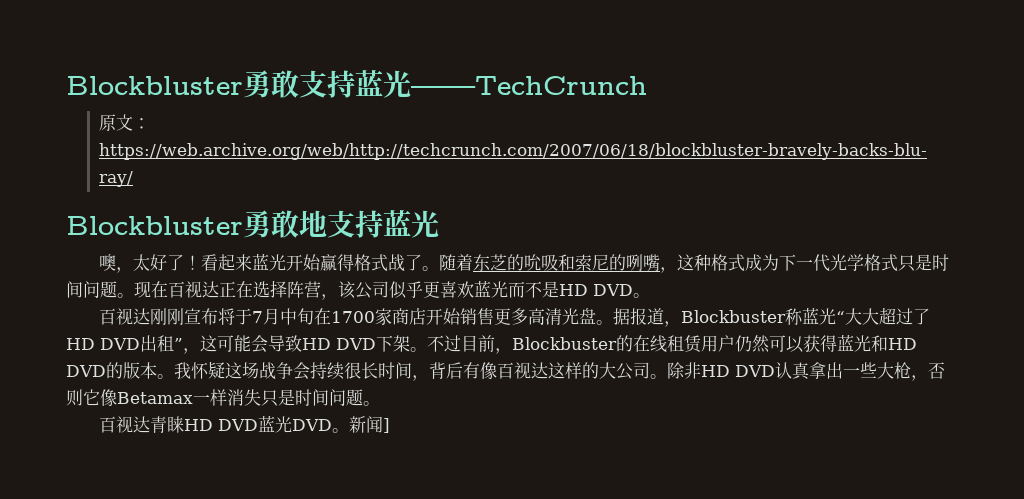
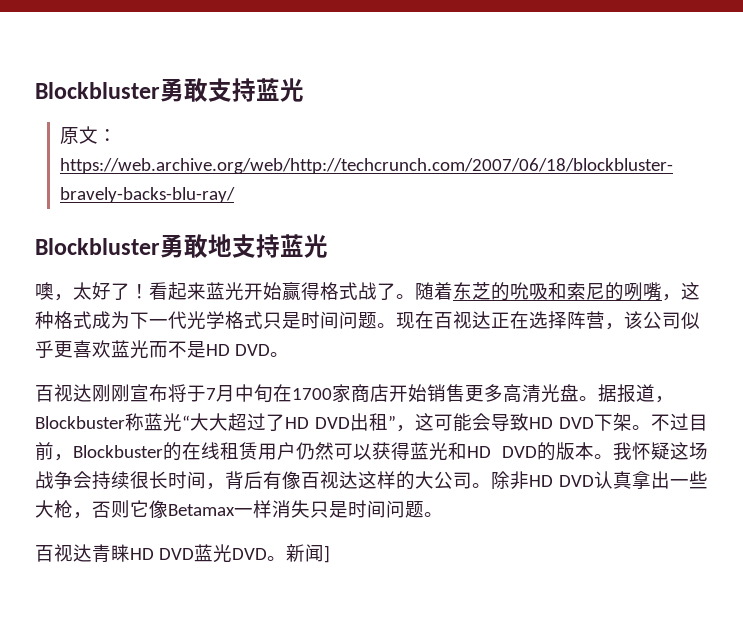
- Blockbluster勇敢支持蓝光——TechCrunch
+ Blockbluster勇敢支持蓝光

